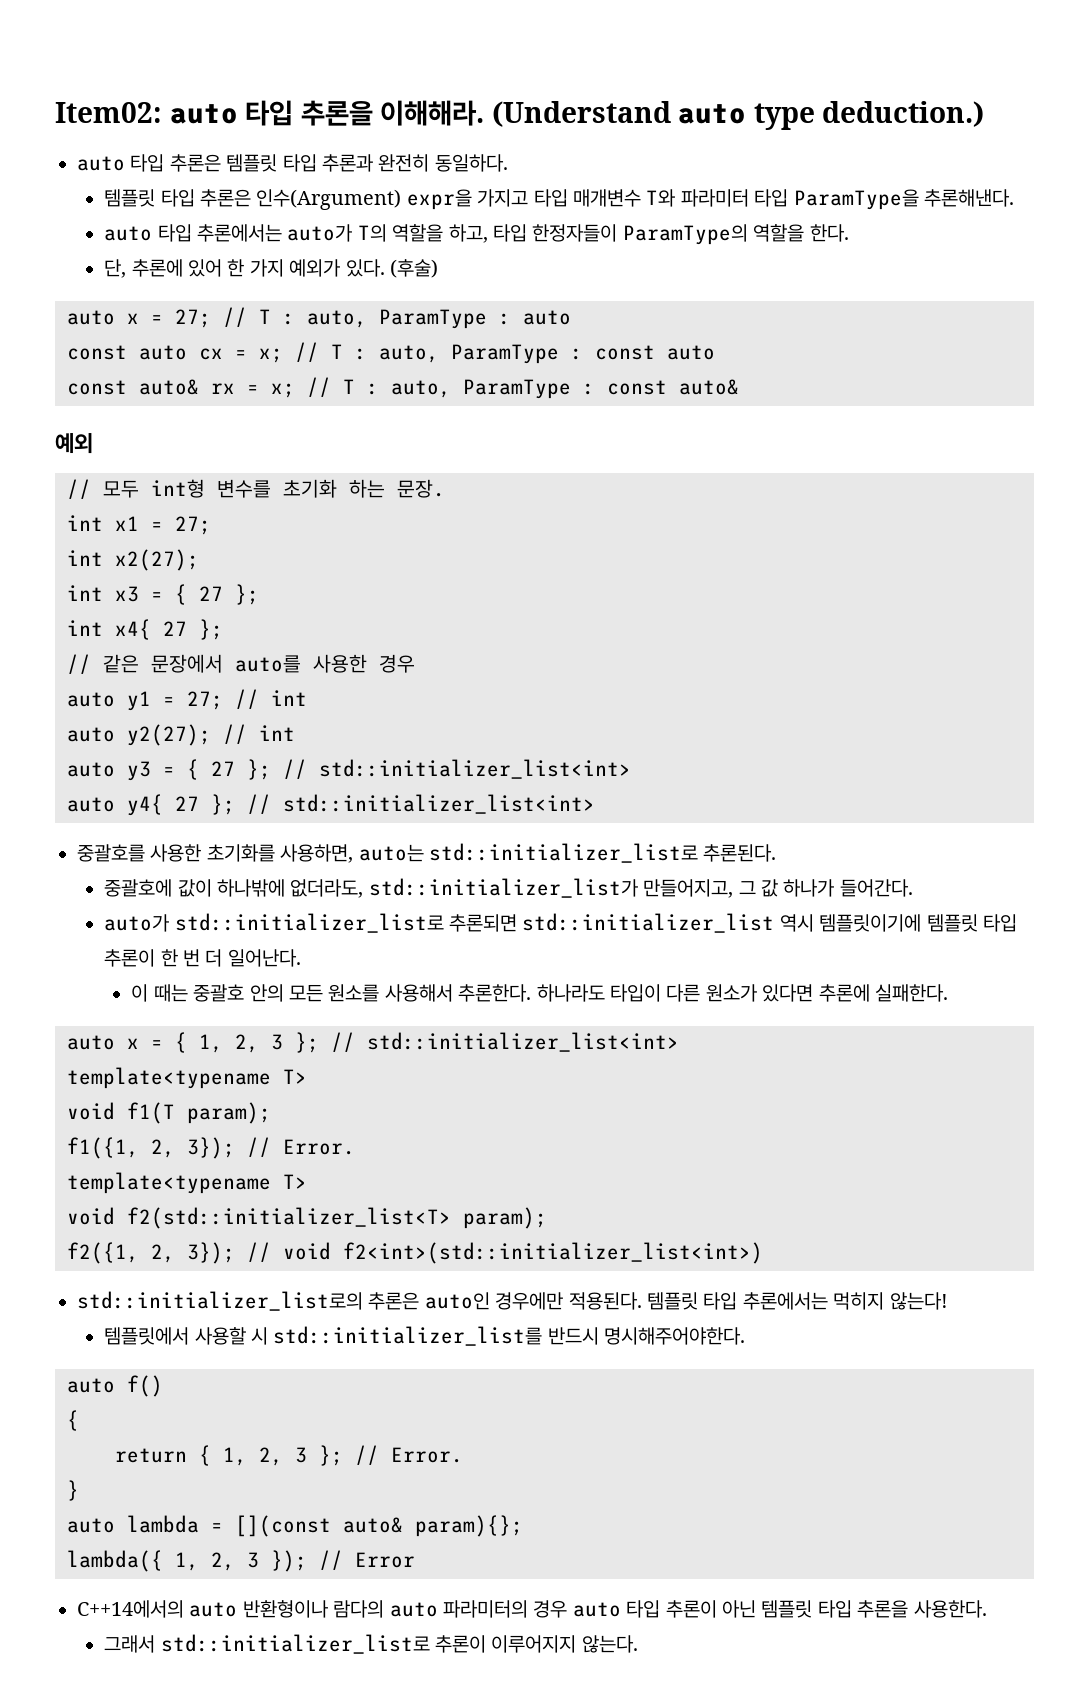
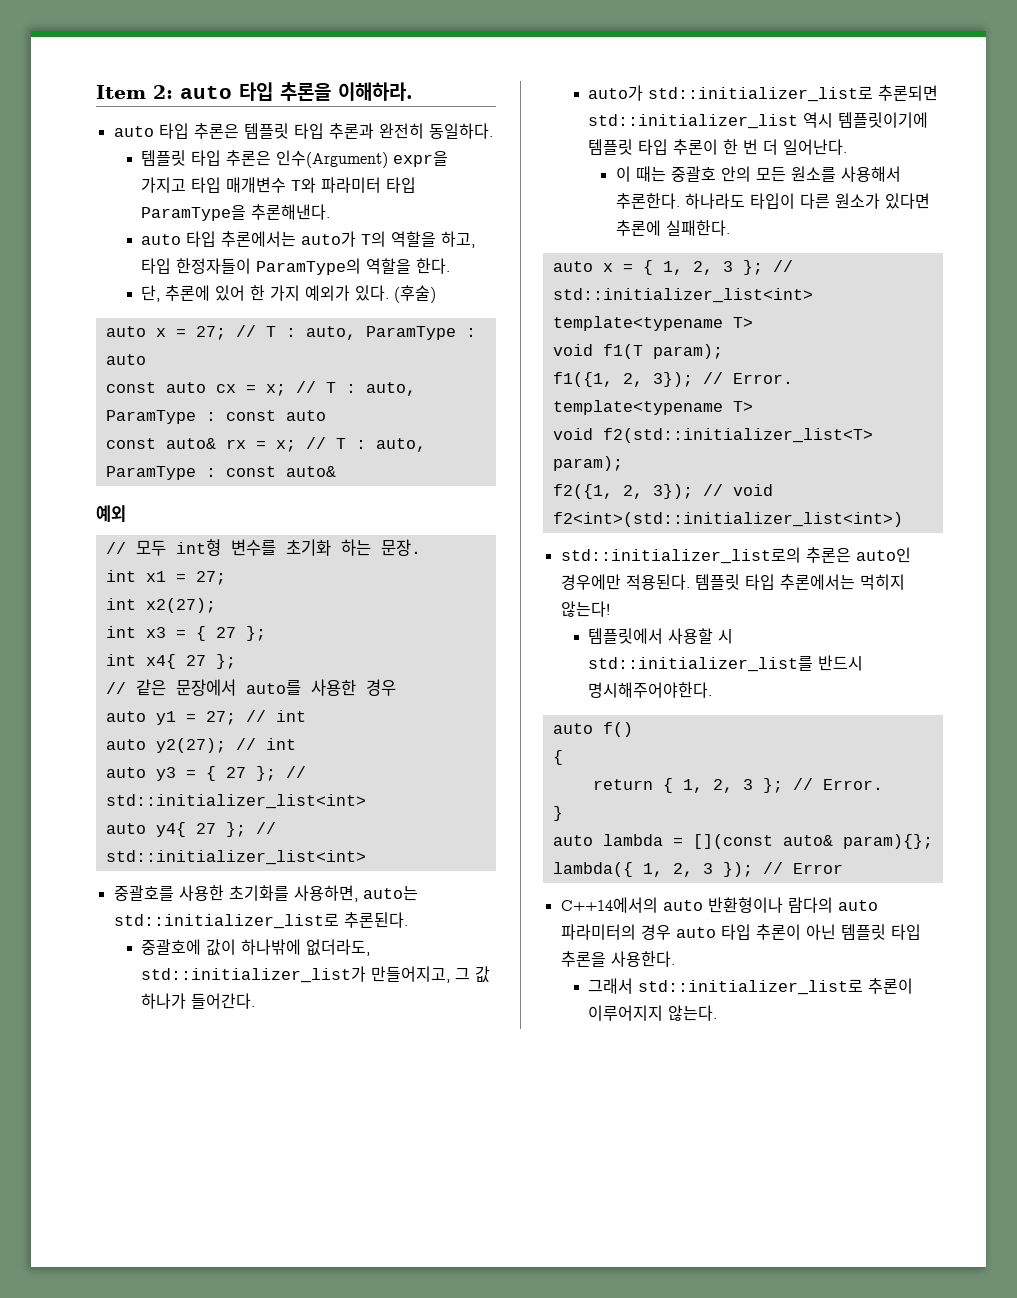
- Item02: auto 타입 추론을 이해해라. (Understand auto type deduction.)
+ Item 2: auto 타입 추론을 이해하라.

